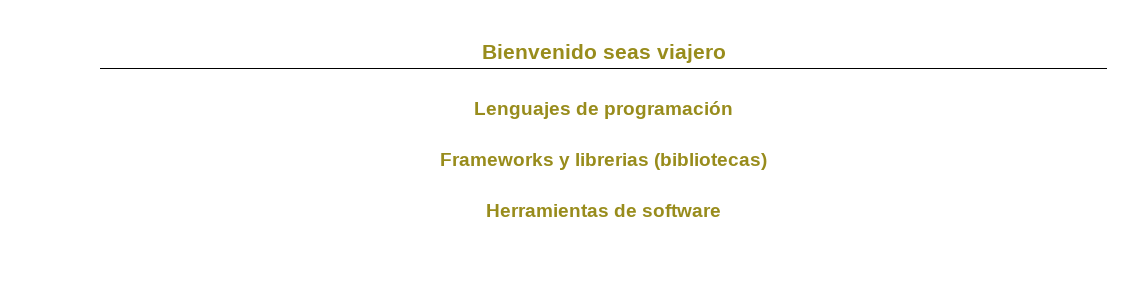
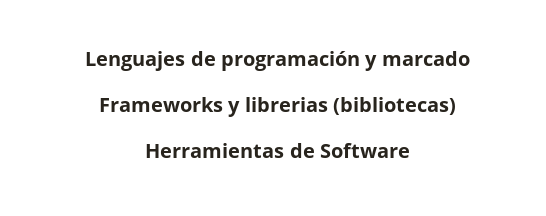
- Bienvenido seas viajero
- Lenguajes de programación
+ Lenguajes de programación y marcado
- Herramientas de software
+ Herramientas de Software

